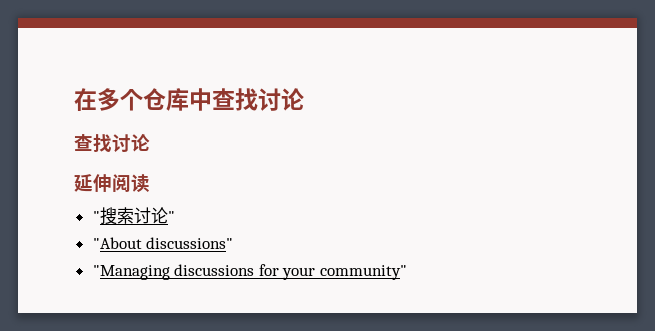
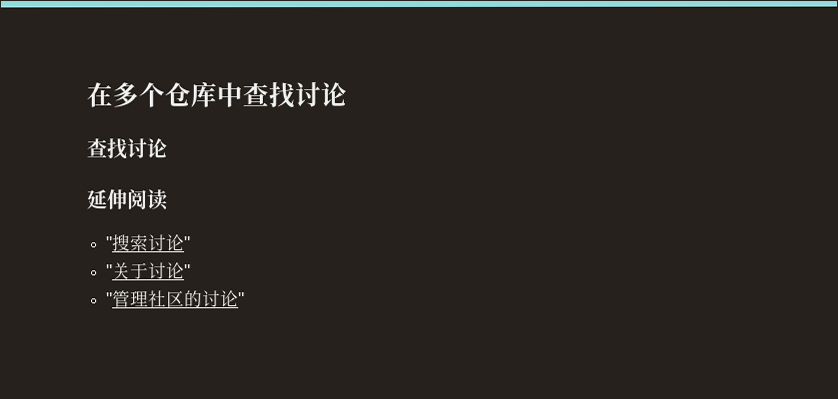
- "About discussions"
- "Managing discussions for your community"
+ "关于讨论"
+ "管理社区的讨论"

